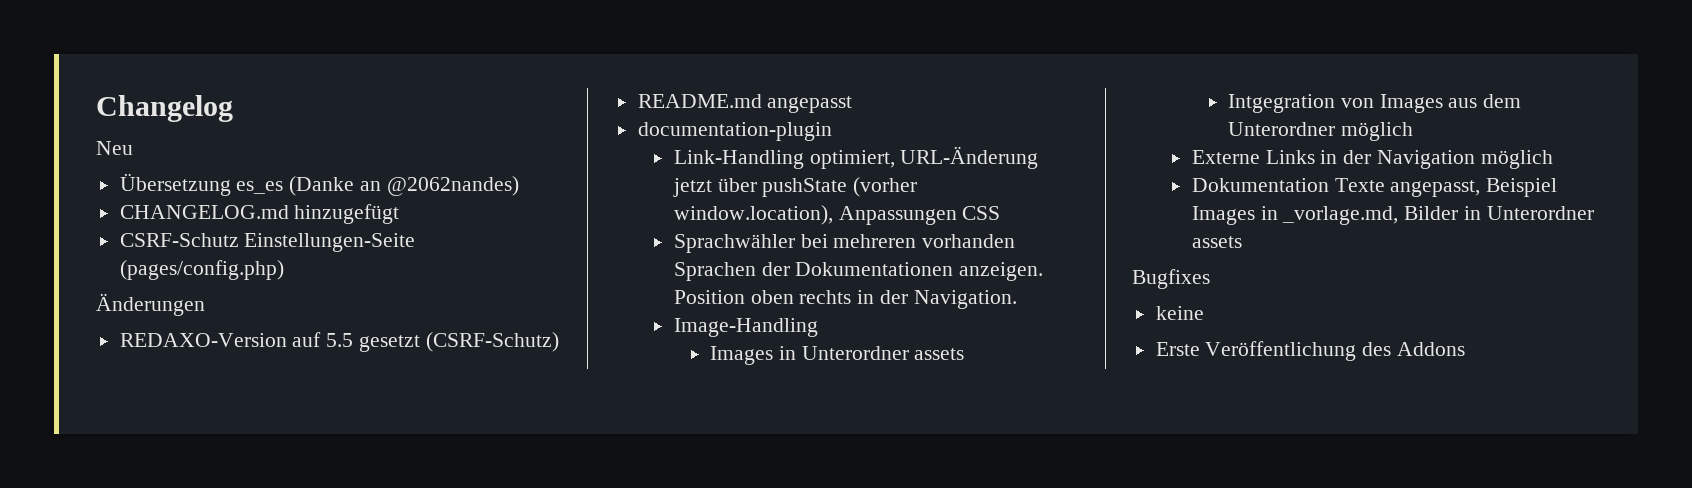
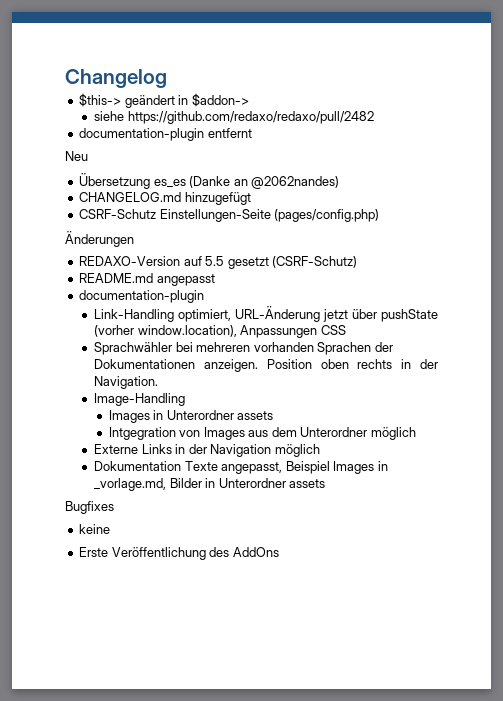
+ $this-> geändert in $addon->
+ siehe https://github.com/redaxo/redaxo/pull/2482
+ documentation-plugin entfernt
- Erste Veröffentlichung des Addons
+ Erste Veröffentlichung des AddOns

